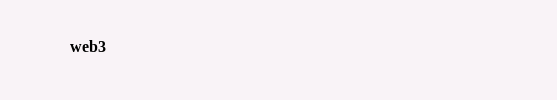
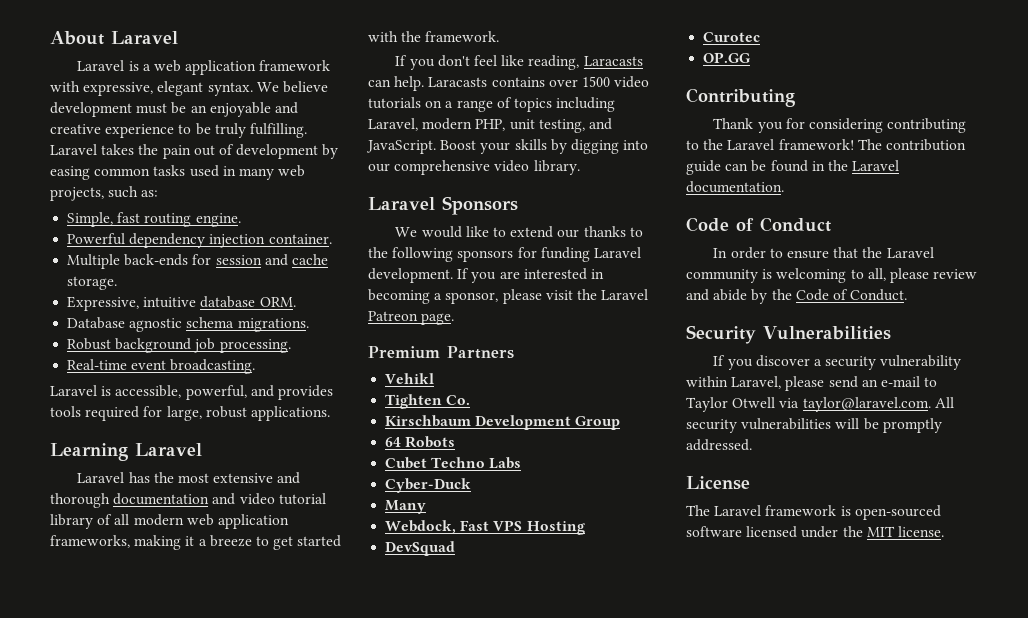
- web3
+ About Laravel
+ Laravel is a web application framework with expressive, elegant syntax. We believe development must be an enjoyable and creative experience to be truly fulfilling. Laravel takes the pain out of development by easing common tasks used in many web projects, such as:
+ Simple, fast routing engine.
+ Powerful dependency injection container.
+ Multiple back-ends for session and cache storage.
+ Expressive, intuitive database ORM.
+ Database agnostic schema migrations.
+ Robust background job processing.
+ Real-time event broadcasting.
+ Laravel is accessible, powerful, and provides tools required for large, robust applications.
+ Learning Laravel
+ Laravel has the most extensive and thorough documentation and video tutorial library of all modern web application frameworks, making it a breeze to get started with the framework.
+ If you don't feel like reading, Laracasts can help. Laracasts contains over 1500 video tutorials on a range of topics including Laravel, modern PHP, unit testing, and JavaScript. Boost your skills by digging into our comprehensive video library.
+ Laravel Sponsors
+ We would like to extend our thanks to the following sponsors for funding Laravel development. If you are interested in becoming a sponsor, please visit the Laravel Patreon page.
+ Premium Partners
+ Vehikl
+ Tighten Co.
+ Kirschbaum Development Group
+ 64 Robots
+ Cubet Techno Labs
+ Cyber-Duck
+ Many
+ Webdock, Fast VPS Hosting
+ DevSquad
+ Curotec
+ OP.GG
+ Contributing
+ Thank you for considering contributing to the Laravel framework! The contribution guide can be found in the Laravel documentation.
+ Code of Conduct
+ In order to ensure that the Laravel community is welcoming to all, please review and abide by the Code of Conduct.
+ Security Vulnerabilities
+ If you discover a security vulnerability within Laravel, please send an e-mail to Taylor Otwell via taylor@laravel.com. All security vulnerabilities will be promptly addressed.
+ License
+ The Laravel framework is open-sourced software licensed under the MIT license.

